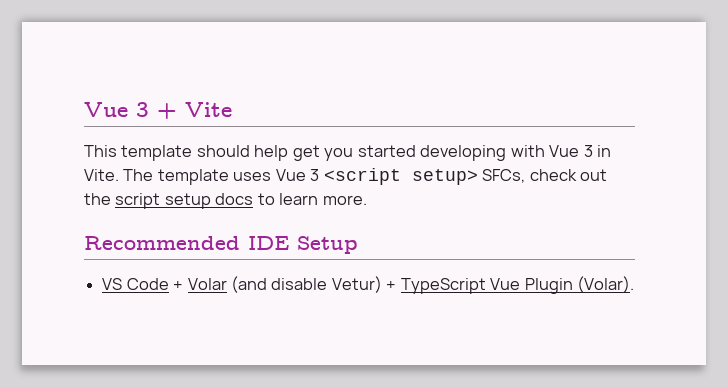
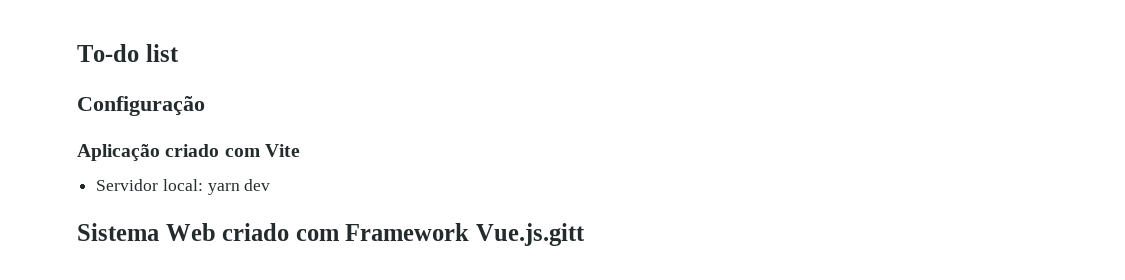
- Vue 3 + Vite
- This template should help get you started developing with Vue 3 in Vite. The template uses Vue 3 <script setup> SFCs, check out the script setup docs to learn more.
- Recommended IDE Setup
- VS Code + Volar (and disable Vetur) + TypeScript Vue Plugin (Volar).
+ To-do list
+ Configuração
+ Aplicação criado com Vite
+ Servidor local: yarn dev
+ Sistema Web criado com Framework Vue.js.gitt

